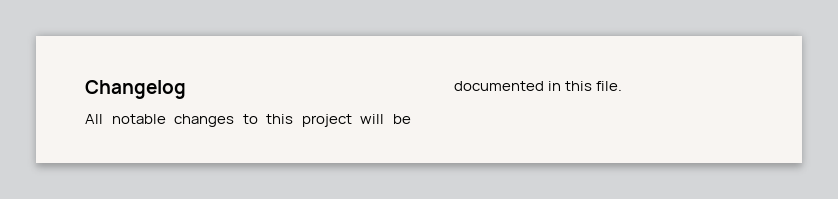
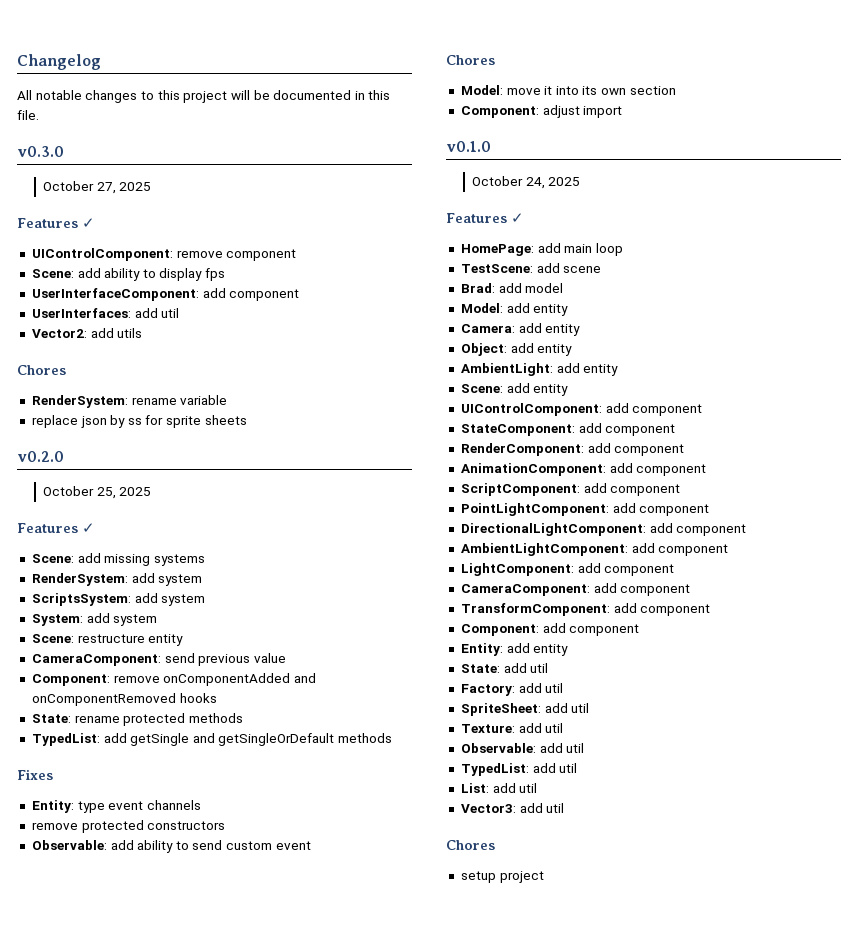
+ v0.3.0
+ October 27, 2025
+ Features ✓
+ UIControlComponent: remove component
+ Scene: add ability to display fps
+ UserInterfaceComponent: add component
+ UserInterfaces: add util
+ Vector2: add utils
+ Chores
+ RenderSystem: rename variable
+ replace json by ss for sprite sheets
+ v0.2.0
+ October 25, 2025
+ Features ✓
+ Scene: add missing systems
+ RenderSystem: add system
+ ScriptsSystem: add system
+ System: add system
+ Scene: restructure entity
+ CameraComponent: send previous value
+ Component: remove onComponentAdded and onComponentRemoved hooks
+ State: rename protected methods
+ TypedList: add getSingle and getSingleOrDefault methods
+ Fixes
+ Entity: type event channels
+ remove protected constructors
+ Observable: add ability to send custom event
+ Chores
+ Model: move it into its own section
+ Component: adjust import
+ v0.1.0
+ October 24, 2025
+ Features ✓
+ HomePage: add main loop
+ TestScene: add scene
+ Brad: add model
+ Model: add entity
+ Camera: add entity
+ Object: add entity
+ AmbientLight: add entity
+ Scene: add entity
+ UIControlComponent: add component
+ StateComponent: add component
+ RenderComponent: add component
+ AnimationComponent: add component
+ ScriptComponent: add component
+ PointLightComponent: add component
+ DirectionalLightComponent: add component
+ AmbientLightComponent: add component
+ LightComponent: add component
+ CameraComponent: add component
+ TransformComponent: add component
+ Component: add component
+ Entity: add entity
+ State: add util
+ Factory: add util
+ SpriteSheet: add util
+ Texture: add util
+ Observable: add util
+ TypedList: add util
+ List: add util
+ Vector3: add util
+ Chores
+ setup project

